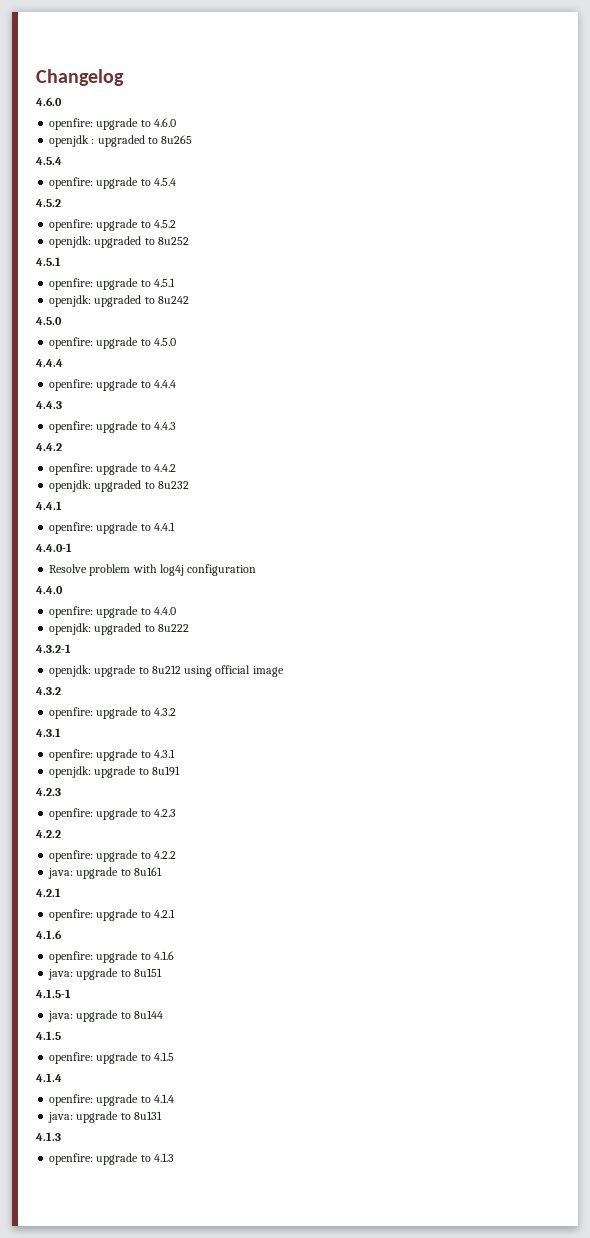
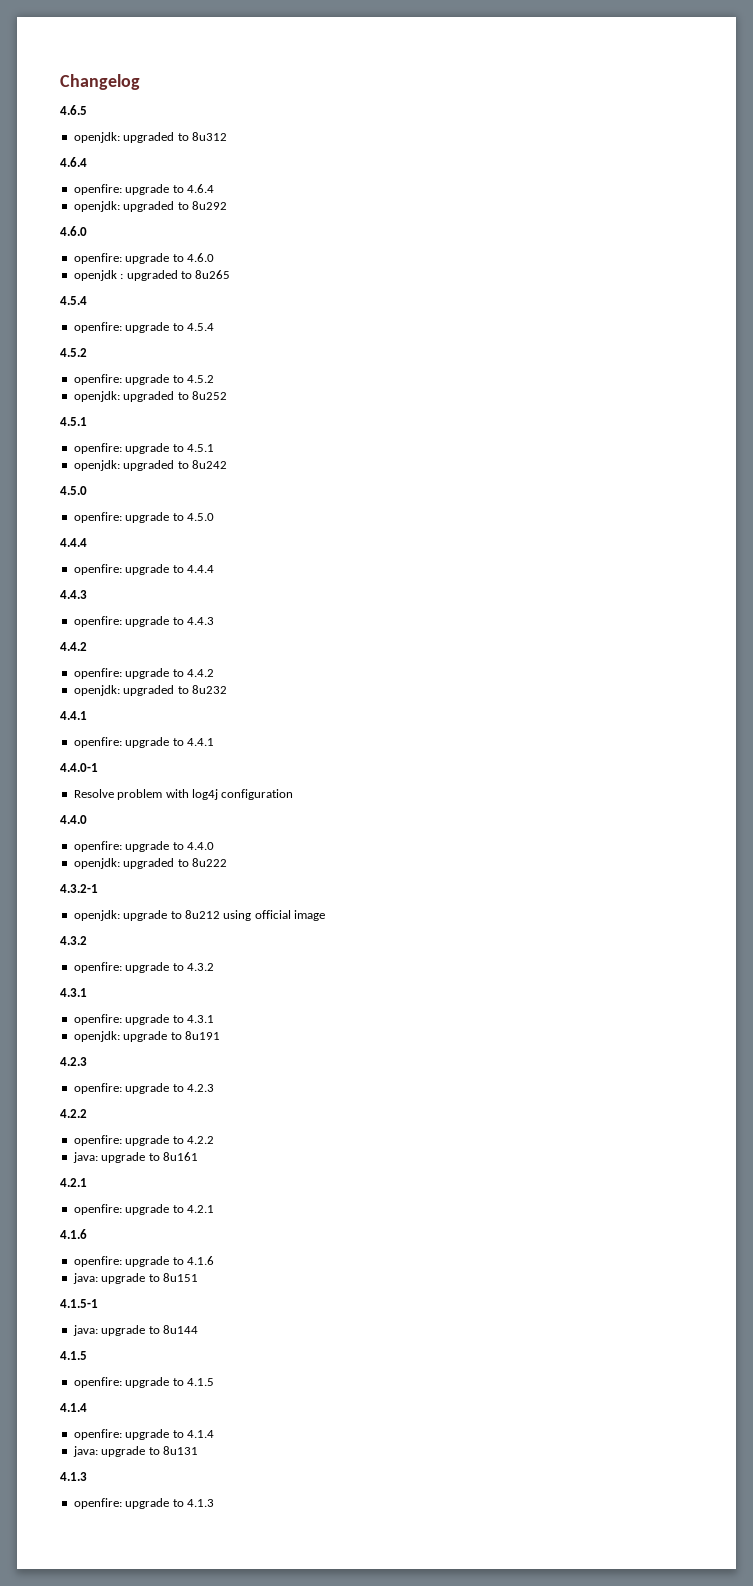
+ 4.6.5
+ openjdk: upgraded to 8u312
+ 4.6.4
+ openfire: upgrade to 4.6.4
+ openjdk: upgraded to 8u292

